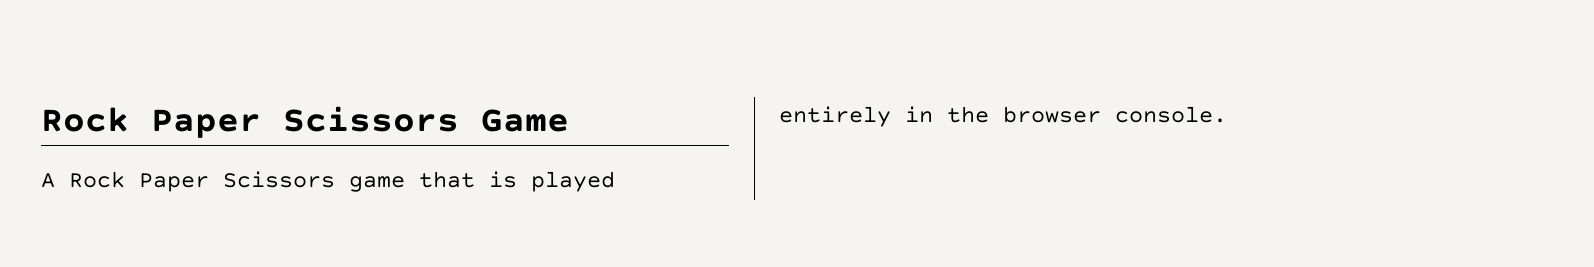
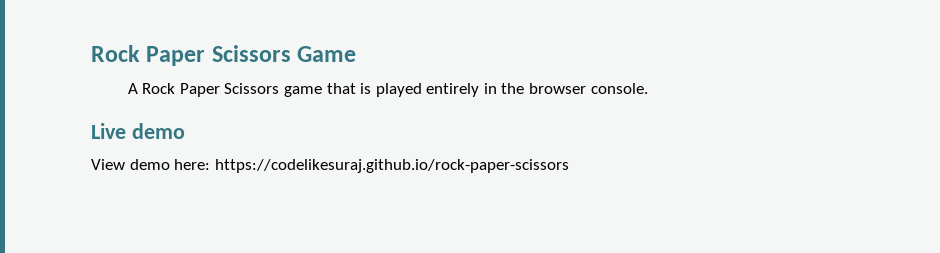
+ Live demo
+ View demo here: https://codelikesuraj.github.io/rock-paper-scissors

